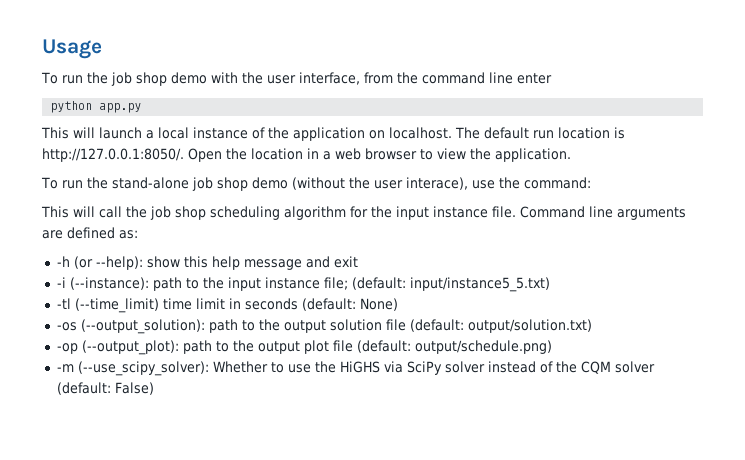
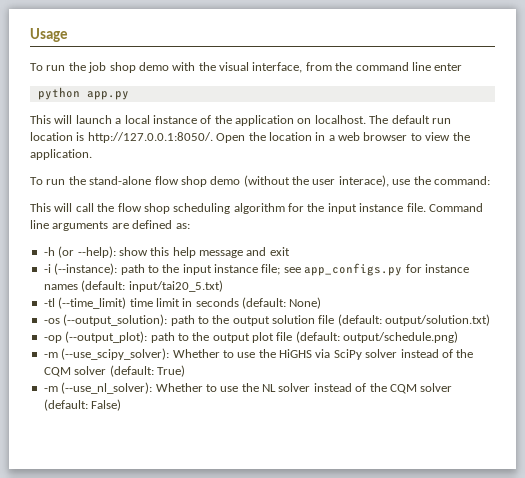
- To run the job shop demo with the user interface, from the command line enter
+ To run the job shop demo with the visual interface, from the command line enter
- To run the stand-alone job shop demo (without the user interace), use the command:
+ To run the stand-alone flow shop demo (without the user interace), use the command:
- This will call the job shop scheduling algorithm for the input instance file.
+ This will call the flow shop scheduling algorithm for the input instance file.
- -i (--instance): path to the input instance file; (default: input/instance5_5.txt)
+ -i (--instance): path to the input instance file; see app_configs.py for instance names (default: input/tai20_5.txt)
- -m (--use_scipy_solver): Whether to use the HiGHS via SciPy solver instead of the CQM solver (default: False)
+ -m (--use_scipy_solver): Whether to use the HiGHS via SciPy solver instead of the CQM solver (default: True)
+ -m (--use_nl_solver): Whether to use the NL solver instead of the CQM solver (default: False)

